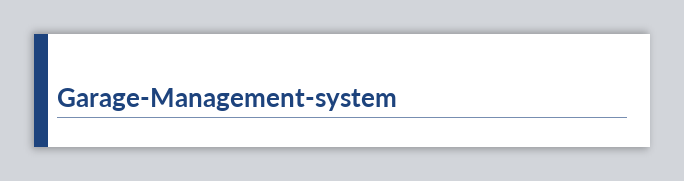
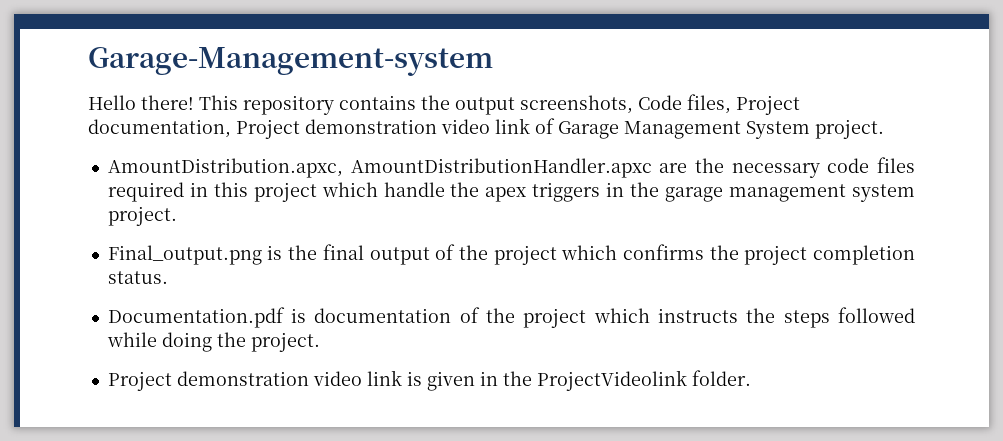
+ Hello there! This repository contains the output screenshots, Code files, Project documentation, Project demonstration video link of Garage Management System project.
+ AmountDistribution.apxc, AmountDistributionHandler.apxc are the necessary code files required in this project which handle the apex triggers in the garage management system project.
+ Final_output.png is the final output of the project which confirms the project completion status.
+ Documentation.pdf is documentation of the project which instructs the steps followed while doing the project.
+ Project demonstration video link is given in the ProjectVideolink folder.

